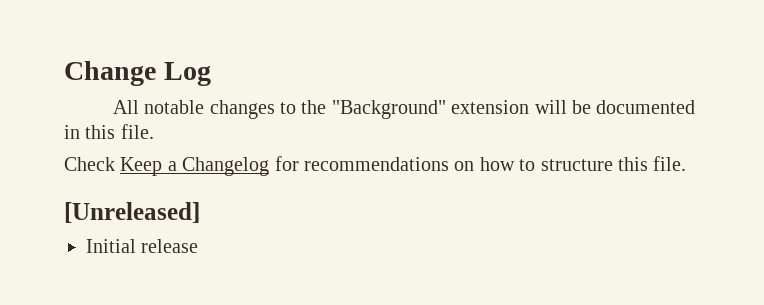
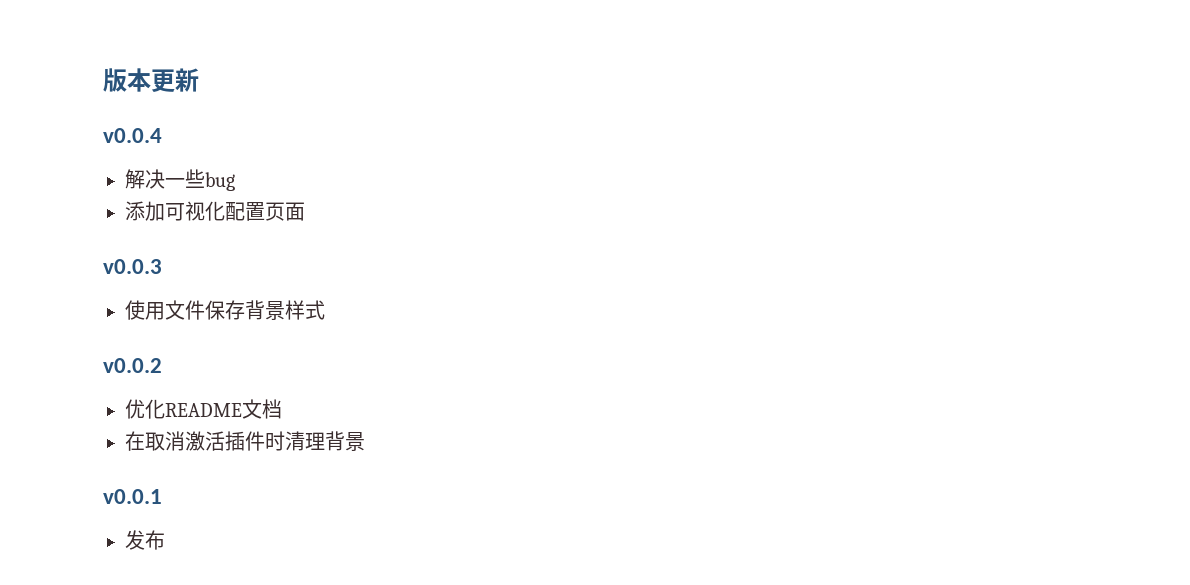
- Change Log
- All notable changes to the "Background" extension will be documented in this file.
- Check Keep a Changelog for recommendations on how to structure this file.
- [Unreleased]
- Initial release
+ 版本更新
+ v0.0.4
+ 解决一些bug
+ 添加可视化配置页面
+ v0.0.3
+ 使用文件保存背景样式
+ v0.0.2
+ 优化README文档
+ 在取消激活插件时清理背景
+ v0.0.1
+ 发布

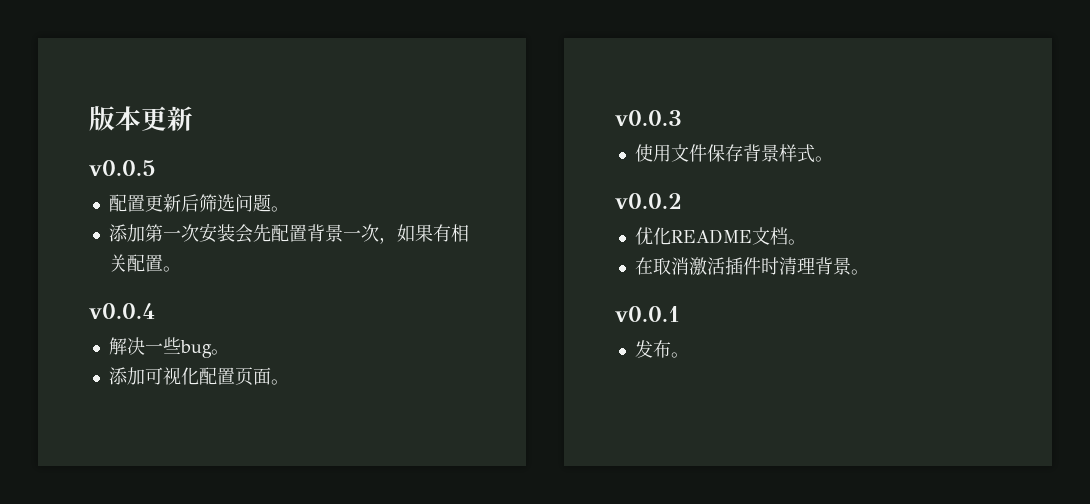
+ v0.0.5
+ 配置更新后筛选问题。
+ 添加第一次安装会先配置背景一次，如果有相关配置。
- 解决一些bug
+ 解决一些bug。
- 添加可视化配置页面
+ 添加可视化配置页面。
- 使用文件保存背景样式
+ 使用文件保存背景样式。
- 优化README文档
+ 优化README文档。
- 在取消激活插件时清理背景
+ 在取消激活插件时清理背景。
- 发布
+ 发布。

